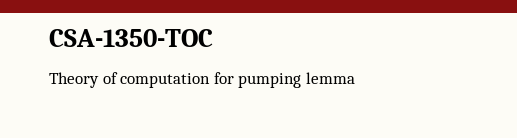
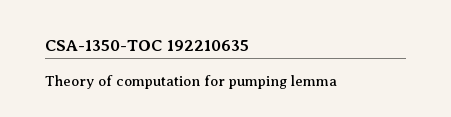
- CSA-1350-TOC
+ CSA-1350-TOC 192210635

